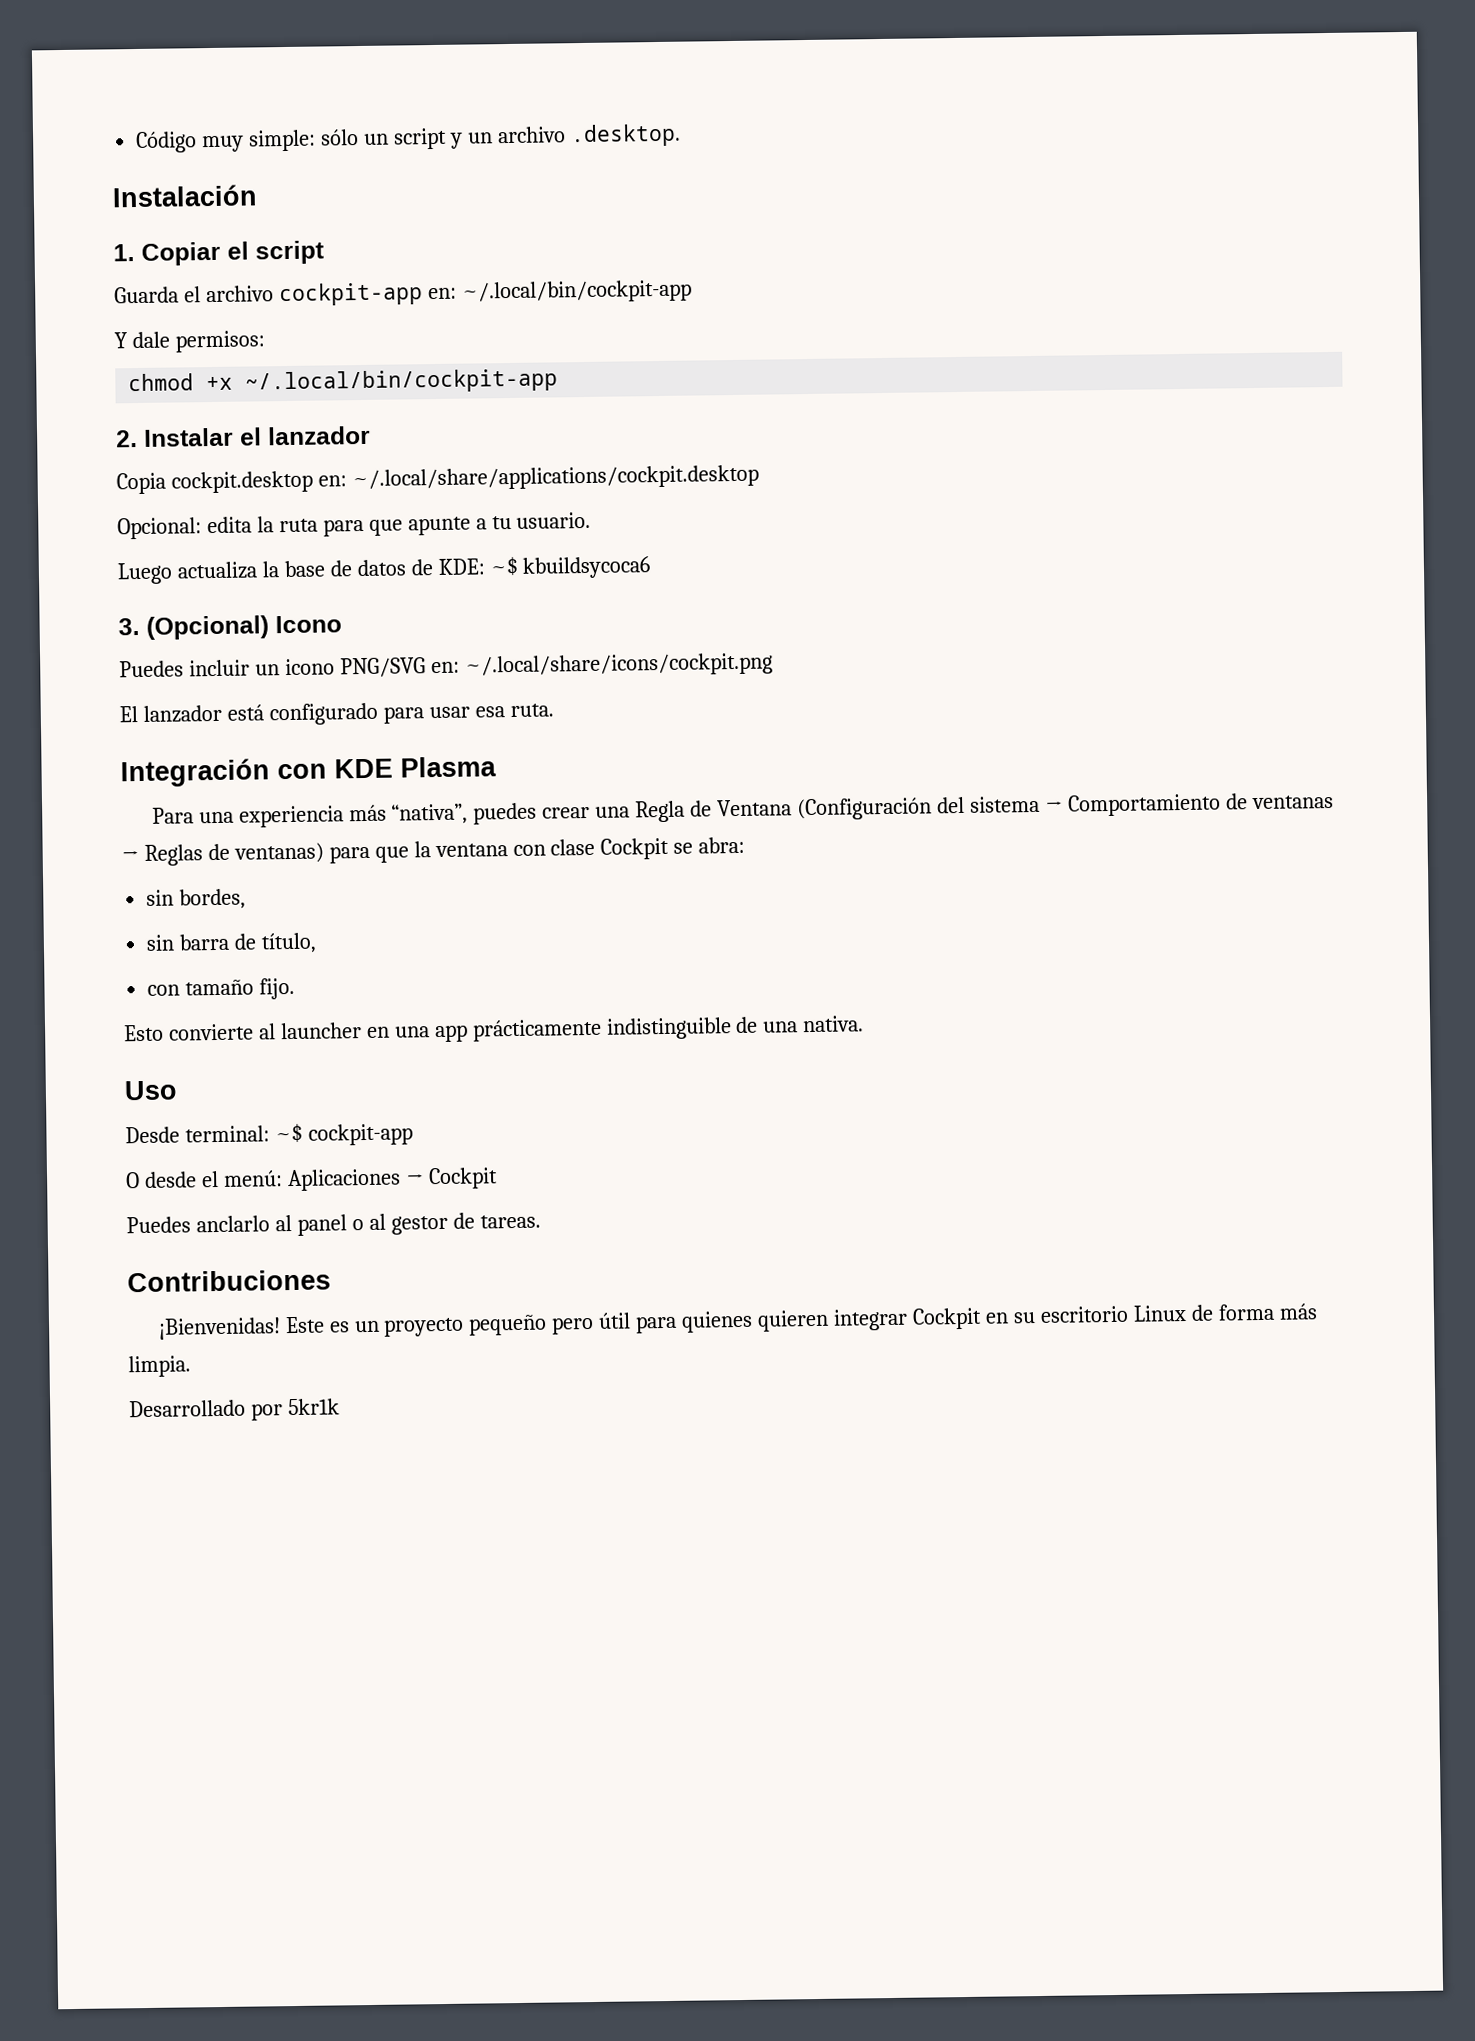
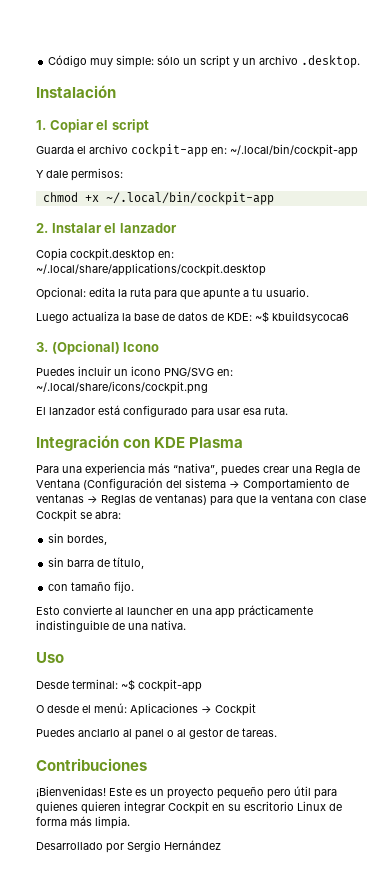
- Desarrollado por 5kr1k
+ Desarrollado por Sergio Hernández

